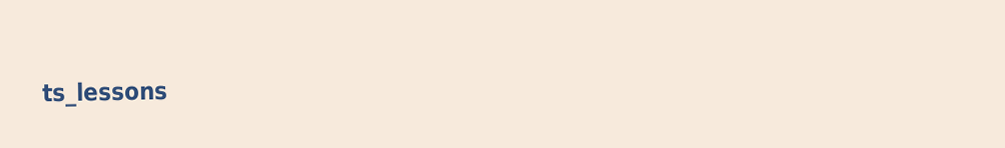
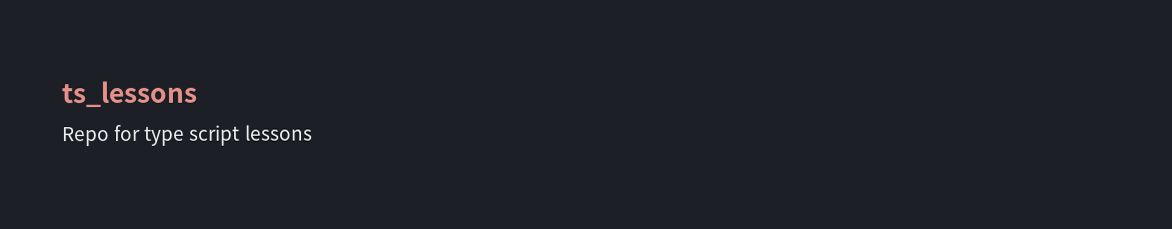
+ Repo for type script lessons

